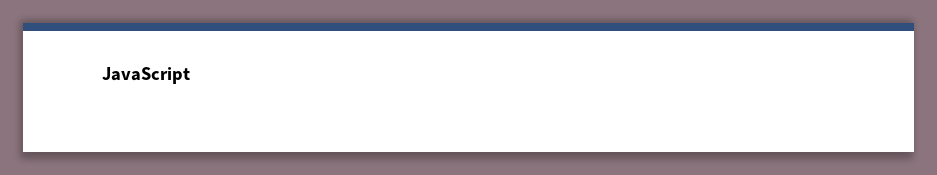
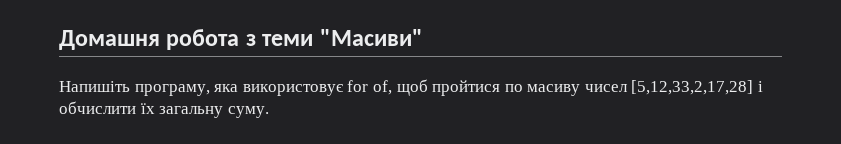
- JavaScript
+ Домашня робота з теми "Масиви"
+ Напишіть програму, яка використовує for of, щоб пройтися по масиву чисел [5,12,33,2,17,28] і обчислити їх загальну суму.

